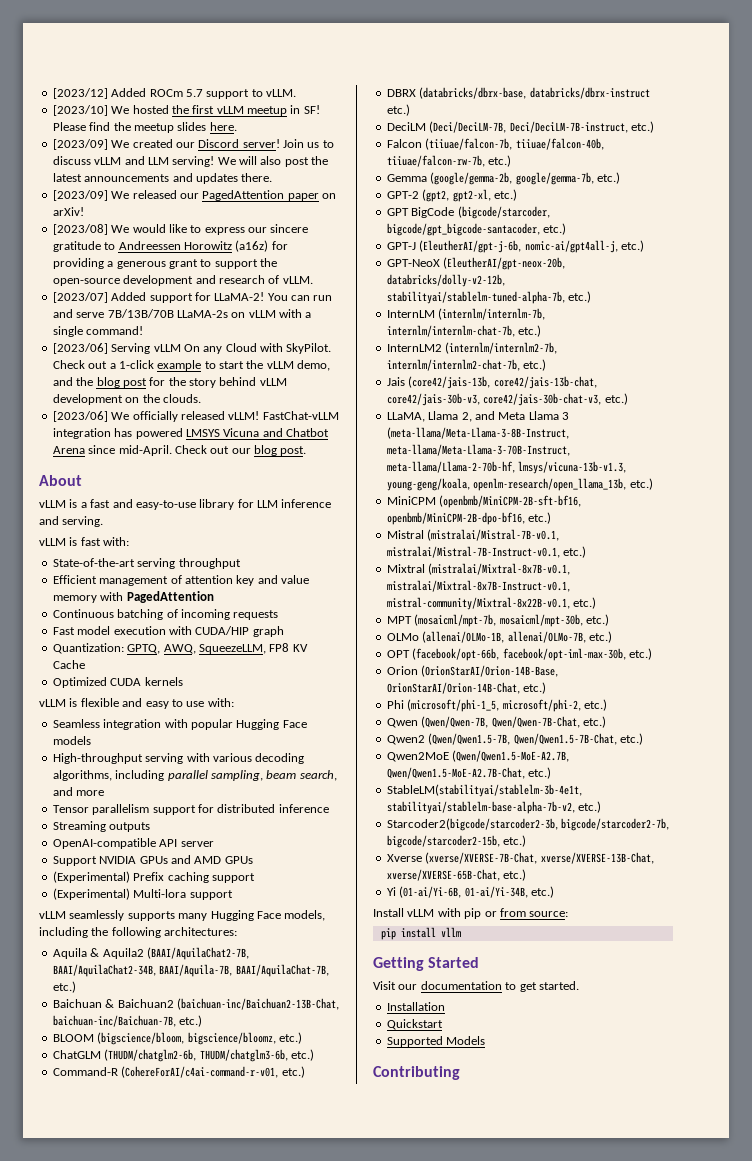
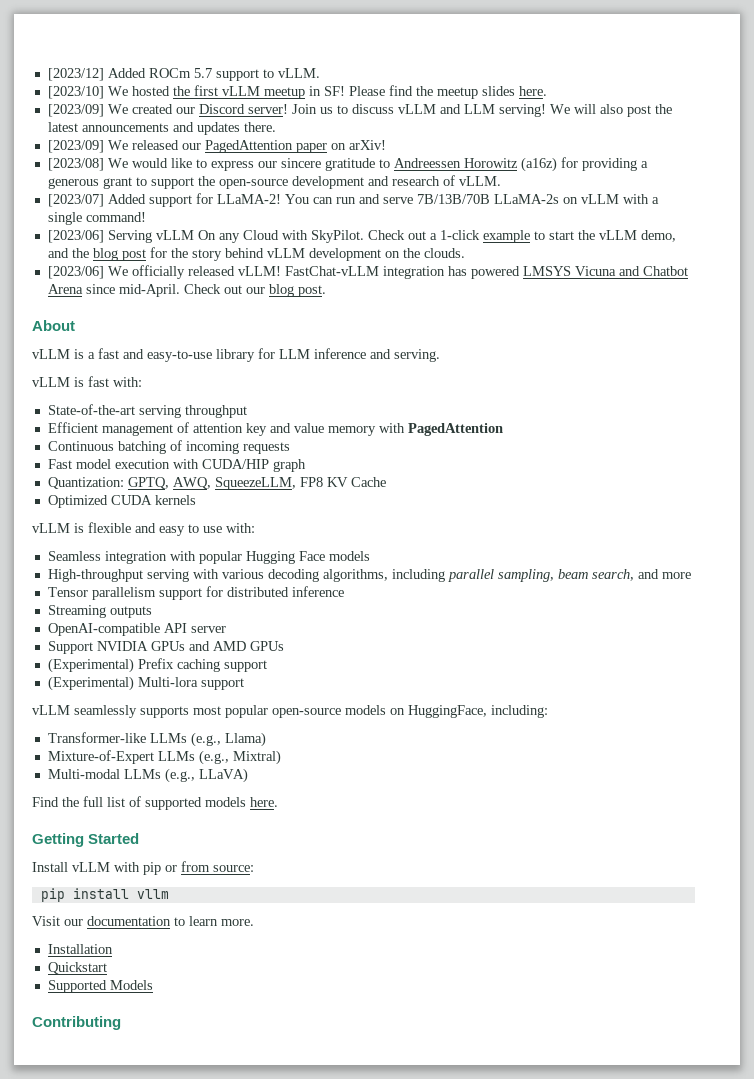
- vLLM seamlessly supports many Hugging Face models, including the following architectures:
- Aquila & Aquila2 (BAAI/AquilaChat2-7B, BAAI/AquilaChat2-34B, BAAI/Aquila-7B, BAAI/AquilaChat-7B, etc.)
- Baichuan & Baichuan2 (baichuan-inc/Baichuan2-13B-Chat, baichuan-inc/Baichuan-7B, etc.)
- BLOOM (bigscience/bloom, bigscience/bloomz, etc.)
- ChatGLM (THUDM/chatglm2-6b, THUDM/chatglm3-6b, etc.)
- Command-R (CohereForAI/c4ai-command-r-v01, etc.)
- DBRX (databricks/dbrx-base, databricks/dbrx-instruct etc.)
- DeciLM (Deci/DeciLM-7B, Deci/DeciLM-7B-instruct, etc.)
- Falcon (tiiuae/falcon-7b, tiiuae/falcon-40b, tiiuae/falcon-rw-7b, etc.)
- Gemma (google/gemma-2b, google/gemma-7b, etc.)
- GPT-2 (gpt2, gpt2-xl, etc.)
- GPT BigCode (bigcode/starcoder, bigcode/gpt_bigcode-santacoder, etc.)
- GPT-J (EleutherAI/gpt-j-6b, nomic-ai/gpt4all-j, etc.)
- GPT-NeoX (EleutherAI/gpt-neox-20b, databricks/dolly-v2-12b, stabilityai/stablelm-tuned-alpha-7b, etc.)
- InternLM (internlm/internlm-7b, internlm/internlm-chat-7b, etc.)
- InternLM2 (internlm/internlm2-7b, internlm/internlm2-chat-7b, etc.)
- Jais (core42/jais-13b, core42/jais-13b-chat, core42/jais-30b-v3, core42/jais-30b-chat-v3, etc.)
- LLaMA, Llama 2, and Meta Llama 3 (meta-llama/Meta-Llama-3-8B-Instruct, meta-llama/Meta-Llama-3-70B-Instruct, meta-llama/Llama-2-70b-hf, lmsys/vicuna-13b-v1.3, young-geng/koala, openlm-research/open_llama_13b, etc.)
- MiniCPM (openbmb/MiniCPM-2B-sft-bf16, openbmb/MiniCPM-2B-dpo-bf16, etc.)
- Mistral (mistralai/Mistral-7B-v0.1, mistralai/Mistral-7B-Instruct-v0.1, etc.)
- Mixtral (mistralai/Mixtral-8x7B-v0.1, mistralai/Mixtral-8x7B-Instruct-v0.1, mistral-community/Mixtral-8x22B-v0.1, etc.)
- MPT (mosaicml/mpt-7b, mosaicml/mpt-30b, etc.)
- OLMo (allenai/OLMo-1B, allenai/OLMo-7B, etc.)
- OPT (facebook/opt-66b, facebook/opt-iml-max-30b, etc.)
- Orion (OrionStarAI/Orion-14B-Base, OrionStarAI/Orion-14B-Chat, etc.)
- Phi (microsoft/phi-1_5, microsoft/phi-2, etc.)
- Qwen (Qwen/Qwen-7B, Qwen/Qwen-7B-Chat, etc.)
- Qwen2 (Qwen/Qwen1.5-7B, Qwen/Qwen1.5-7B-Chat, etc.)
- Qwen2MoE (Qwen/Qwen1.5-MoE-A2.7B, Qwen/Qwen1.5-MoE-A2.7B-Chat, etc.)
- StableLM(stabilityai/stablelm-3b-4e1t, stabilityai/stablelm-base-alpha-7b-v2, etc.)
- Starcoder2(bigcode/starcoder2-3b, bigcode/starcoder2-7b, bigcode/starcoder2-15b, etc.)
- Xverse (xverse/XVERSE-7B-Chat, xverse/XVERSE-13B-Chat, xverse/XVERSE-65B-Chat, etc.)
- Yi (01-ai/Yi-6B, 01-ai/Yi-34B, etc.)
+ vLLM seamlessly supports most popular open-source models on HuggingFace, including:
+ Transformer-like LLMs (e.g., Llama)
+ Mixture-of-Expert LLMs (e.g., Mixtral)
+ Multi-modal LLMs (e.g., LLaVA)
+ Find the full list of supported models here.
+ Getting Started
- Getting Started
- Visit our documentation to get started.
+ Visit our documentation to learn more.

